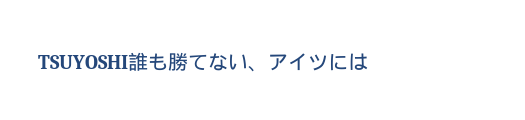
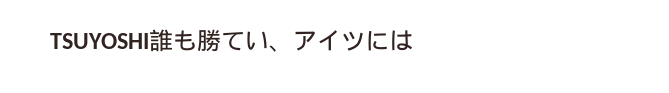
- TSUYOSHI誰も勝てない、アイツには
+ TSUYOSHI誰も勝てい、アイツには

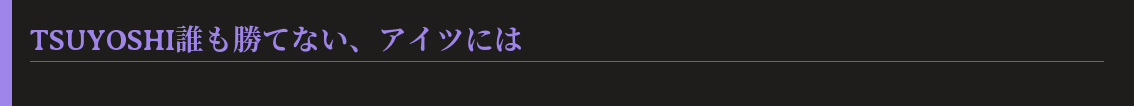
- TSUYOSHI誰も勝てい、アイツには
+ TSUYOSHI誰も勝てない、アイツには

